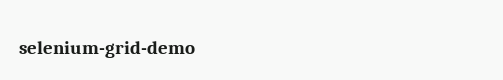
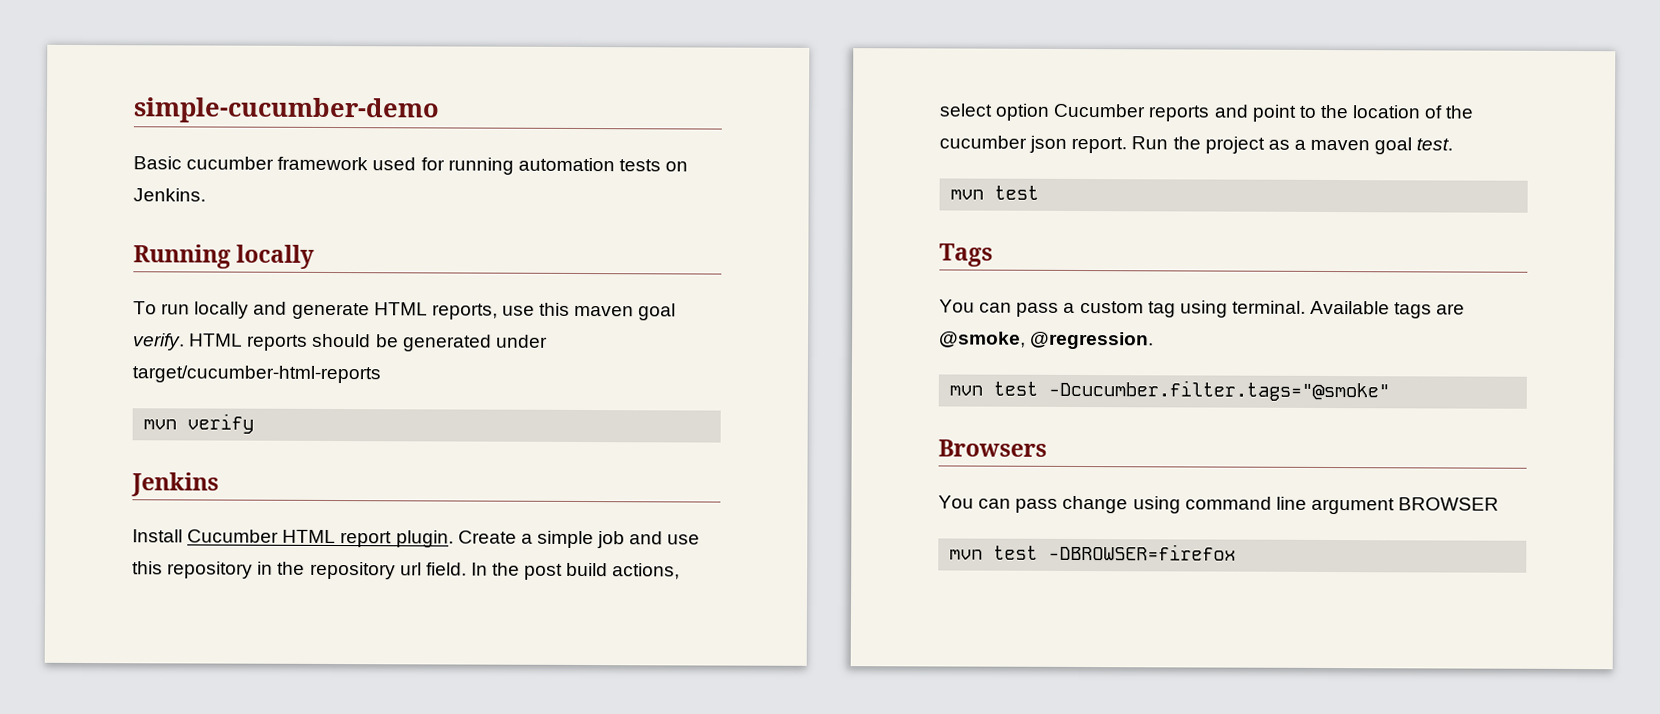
- selenium-grid-demo
+ simple-cucumber-demo
+ Basic cucumber framework used for running automation tests on Jenkins.
+ Running locally
+ To run locally and generate HTML reports, use this maven goal verify. HTML reports should be generated under target/cucumber-html-reports
+ mvn verify
+ Jenkins
+ Install Cucumber HTML report plugin. Create a simple job and use this repository in the repository url field. In the post build actions, select option Cucumber reports and point to the location of the cucumber json report. Run the project as a maven goal test.
+ mvn test
+ Tags
+ You can pass a custom tag using terminal. Available tags are @smoke, @regression.
+ mvn test -Dcucumber.filter.tags="@smoke"
+ Browsers
+ You can pass change using command line argument BROWSER
+ mvn test -DBROWSER=firefox

